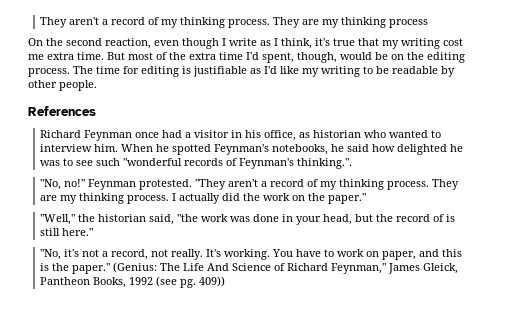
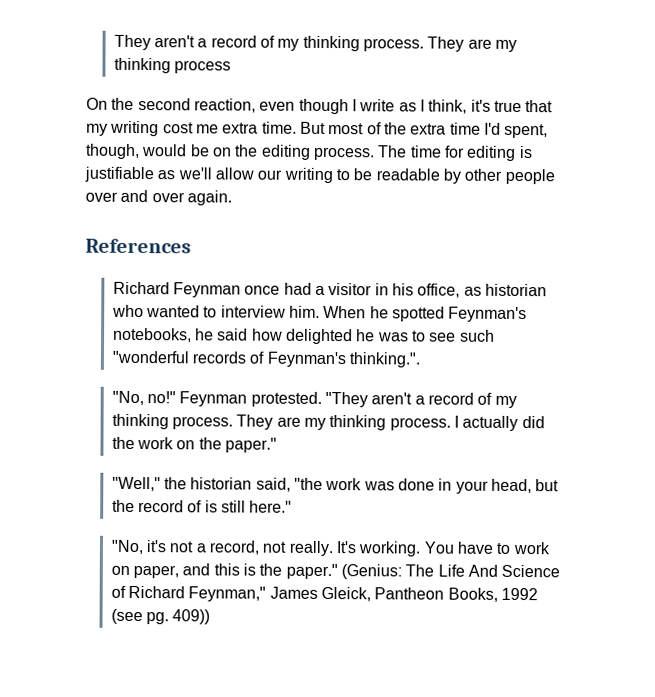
- The time for editing is justifiable as I'd like my writing to be readable by other people.
+ The time for editing is justifiable as we'll allow our writing to be readable by other people over and over again.

